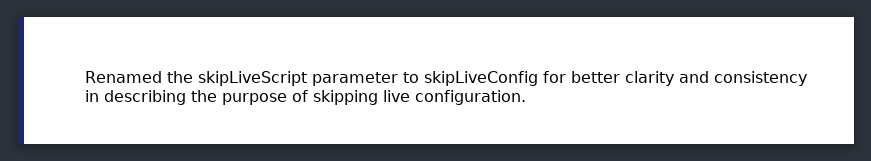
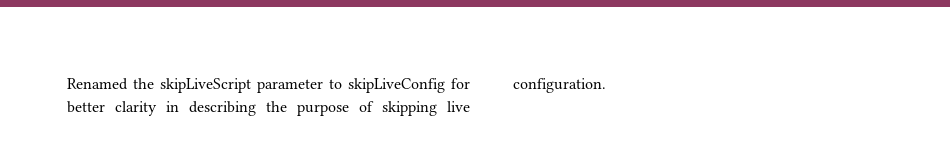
- Renamed the skipLiveScript parameter to skipLiveConfig for better clarity and consistency in describing the purpose of skipping live configuration.
+ Renamed the skipLiveScript parameter to skipLiveConfig for better clarity in describing the purpose of skipping live configuration.

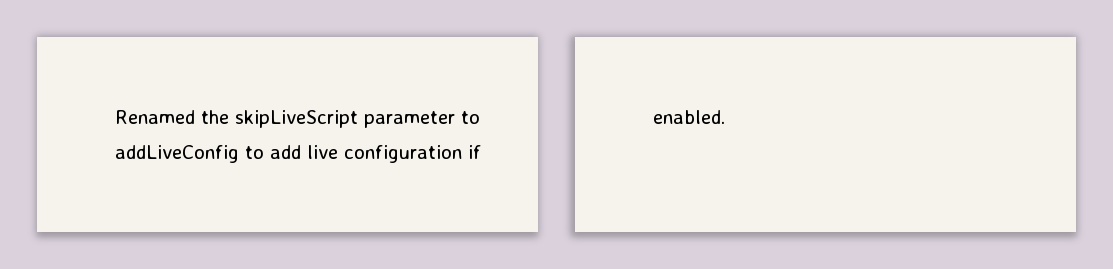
- Renamed the skipLiveScript parameter to skipLiveConfig for better clarity in describing the purpose of skipping live configuration.
+ Renamed the skipLiveScript parameter to addLiveConfig to add live configuration if enabled.

